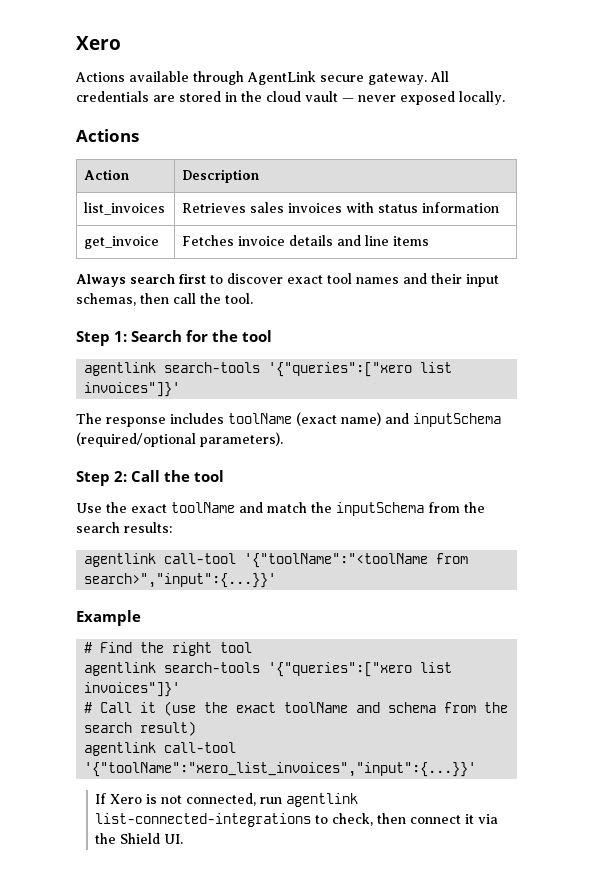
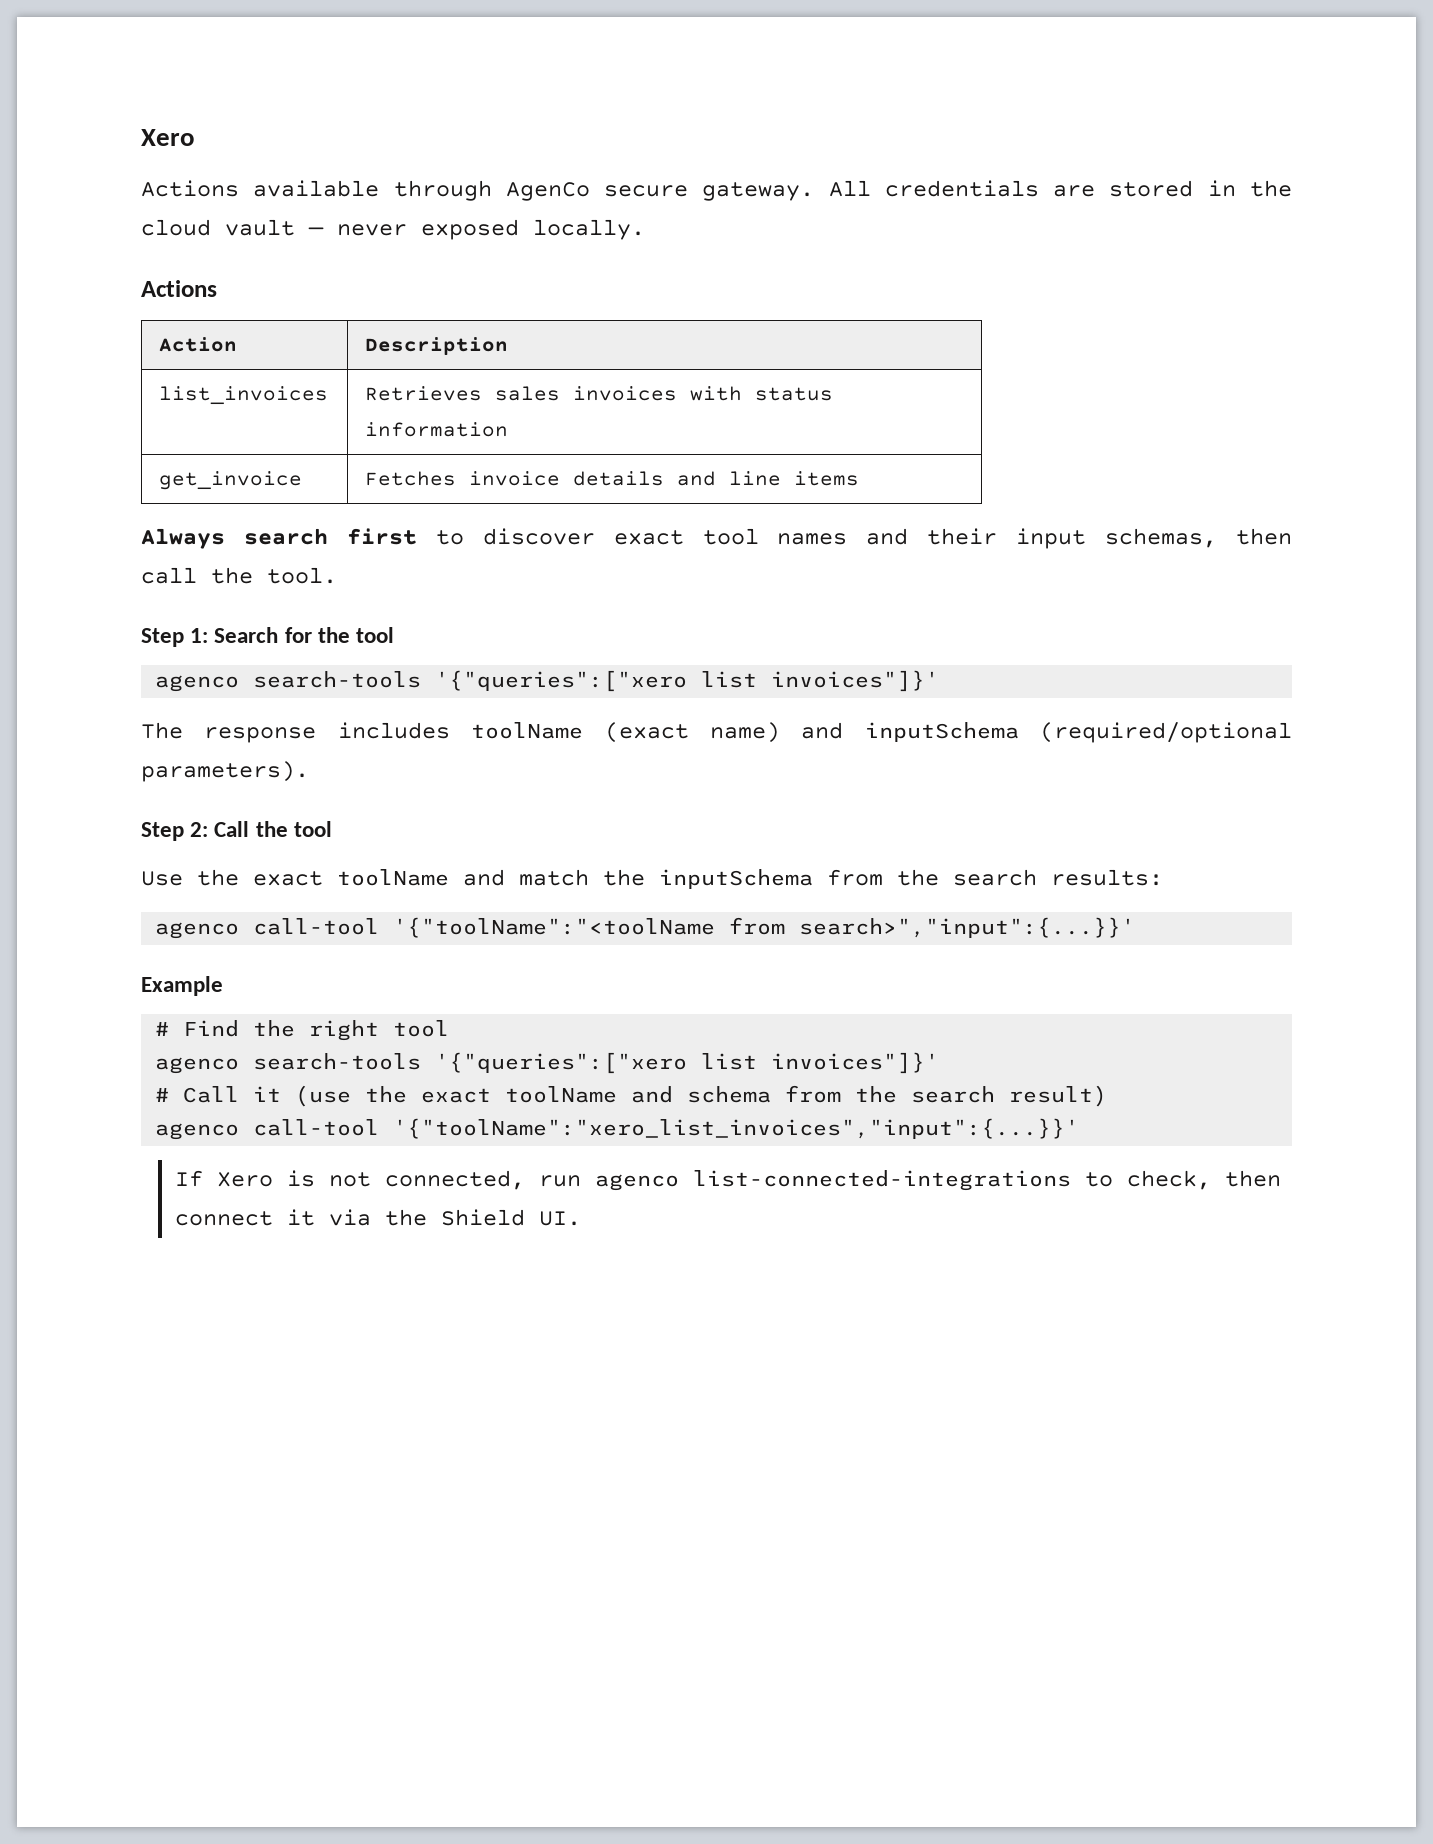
- Actions available through AgentLink secure gateway.
+ Actions available through AgenCo secure gateway.
  Step 1: Search for the tool
- agentlink search-tools '{"queries":["xero list invoices"]}'
+ agenco search-tools '{"queries":["xero list invoices"]}'
- agentlink call-tool '{"toolName":"<toolName from search>","input":{...}}'
+ agenco call-tool '{"toolName":"<toolName from search>","input":{...}}'
  # Find the right tool
- agentlink search-tools '{"queries":["xero list invoices"]}'
+ agenco search-tools '{"queries":["xero list invoices"]}'
- agentlink call-tool '{"toolName":"xero_list_invoices","input":{...}}'
+ agenco call-tool '{"toolName":"xero_list_invoices","input":{...}}'
- If Xero is not connected, run agentlink list-connected-integrations to check, then connect it via the Shield UI.
+ If Xero is not connected, run agenco list-connected-integrations to check, then connect it via the Shield UI.

